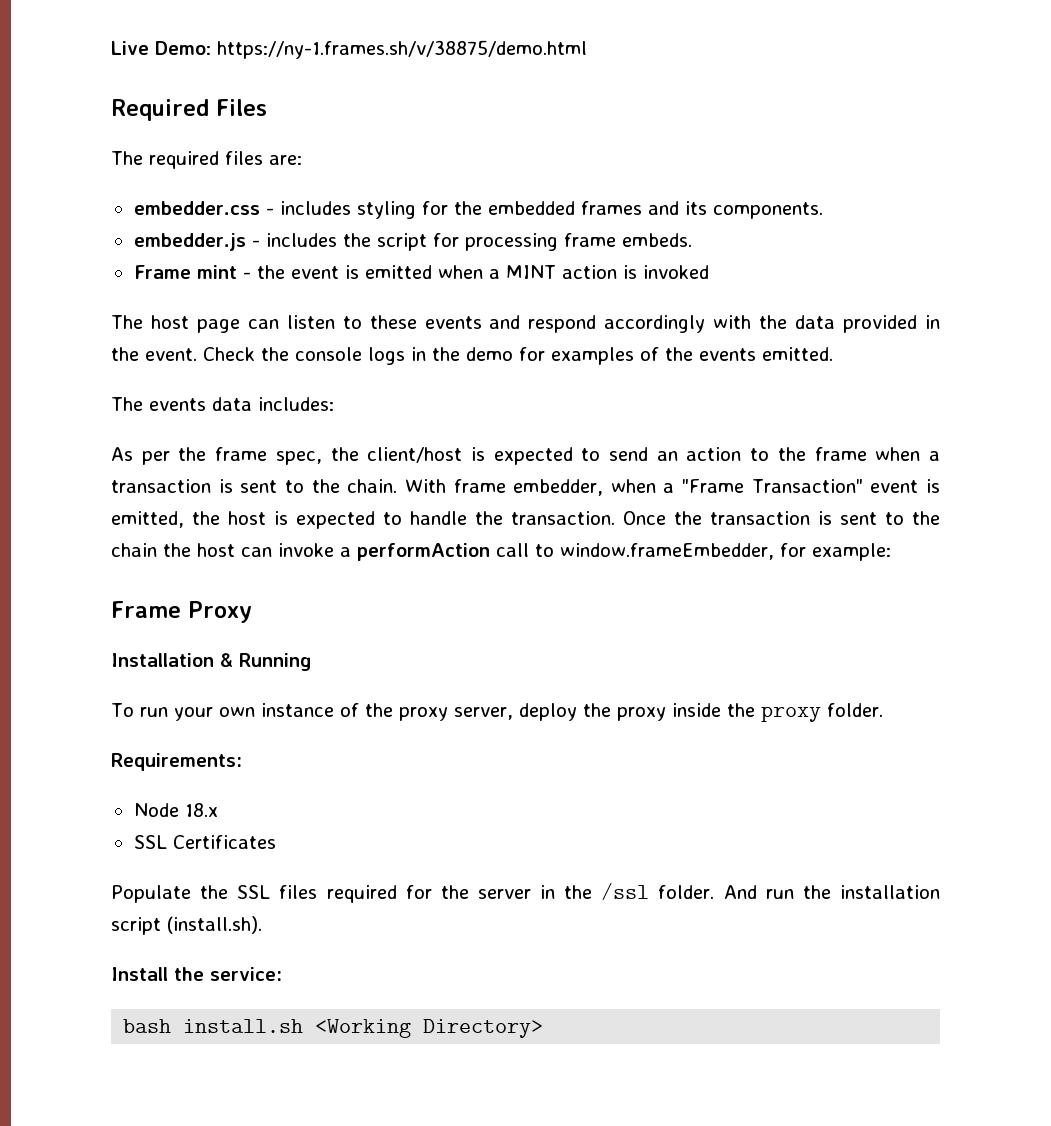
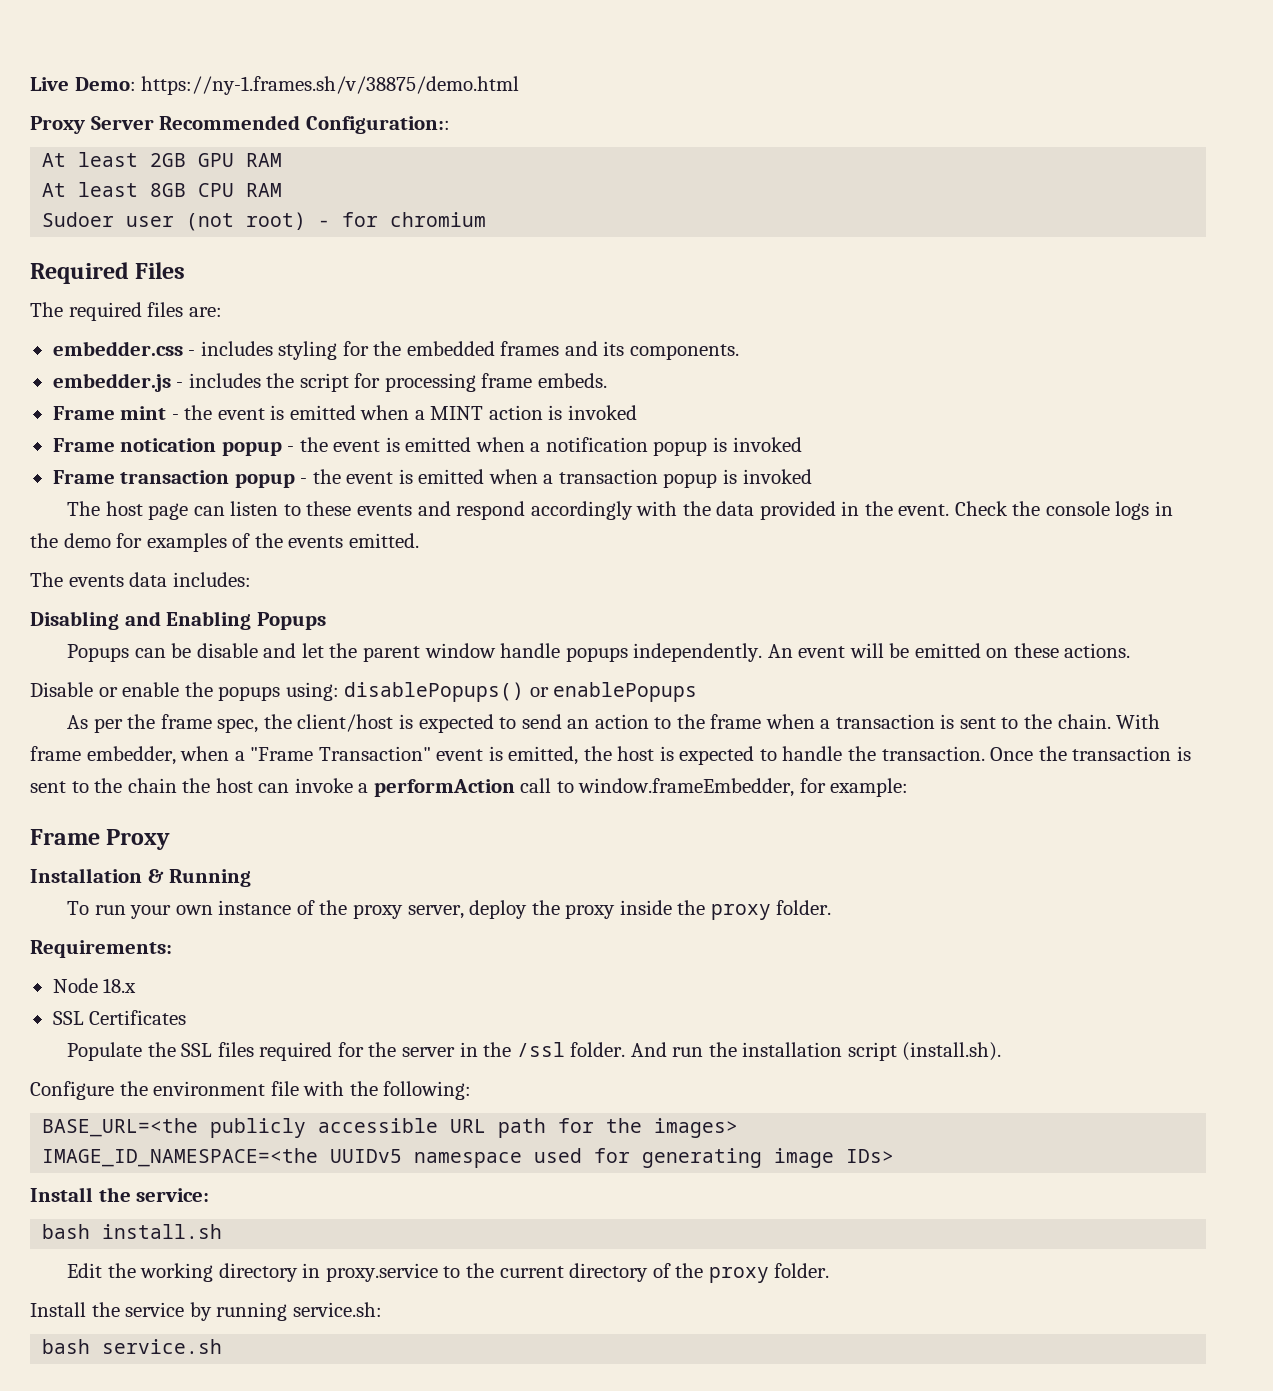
+ Proxy Server Recommended Configuration::
+ At least 2GB GPU RAM
+ At least 8GB CPU RAM
+ Sudoer user (not root) - for chromium
+ Frame notication popup - the event is emitted when a notification popup is invoked
+ Frame transaction popup - the event is emitted when a transaction popup is invoked
+ Disabling and Enabling Popups
+ Popups can be disable and let the parent window handle popups independently. An event will be emitted on these actions.
+ Disable or enable the popups using: disablePopups() or enablePopups
+ Configure the environment file with the following:
+ BASE_URL=<the publicly accessible URL path for the images>
+ IMAGE_ID_NAMESPACE=<the UUIDv5 namespace used for generating image IDs>
- bash install.sh <Working Directory>
+ bash install.sh
+ Edit the working directory in proxy.service to the current directory of the proxy folder.
+ Install the service by running service.sh:
+ bash service.sh

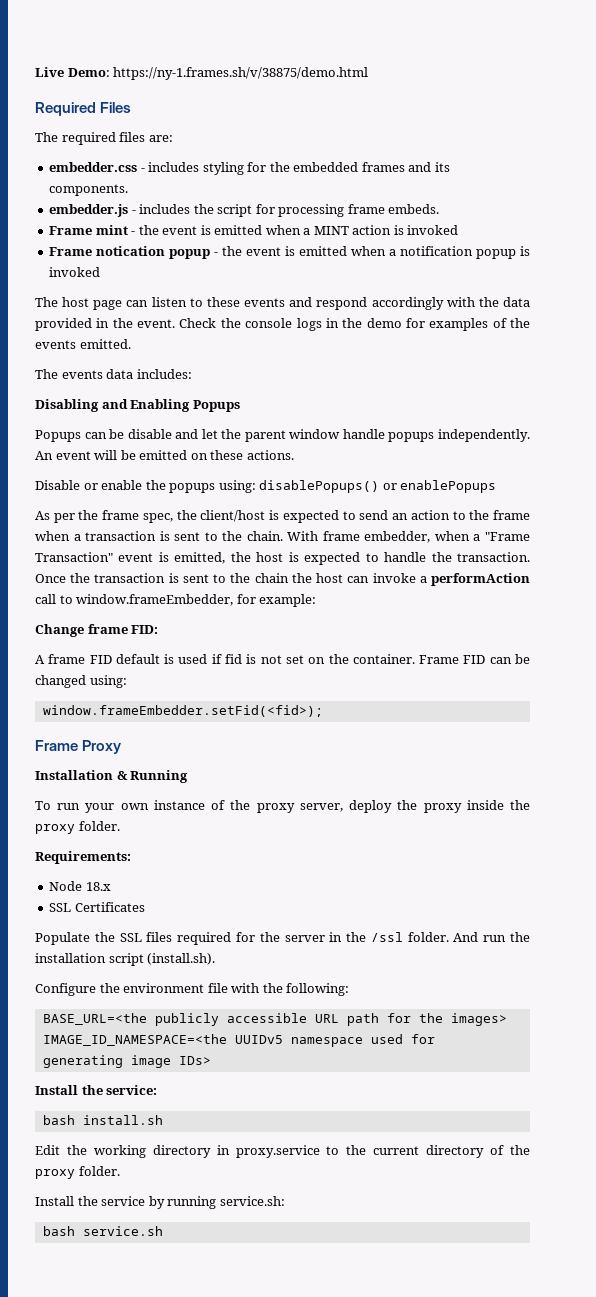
- Proxy Server Recommended Configuration::
- At least 2GB GPU RAM
- At least 8GB CPU RAM
- Sudoer user (not root) - for chromium
- Frame transaction popup - the event is emitted when a transaction popup is invoked
+ Change frame FID:
+ A frame FID default is used if fid is not set on the container. Frame FID can be changed using:
+ window.frameEmbedder.setFid(<fid>);

